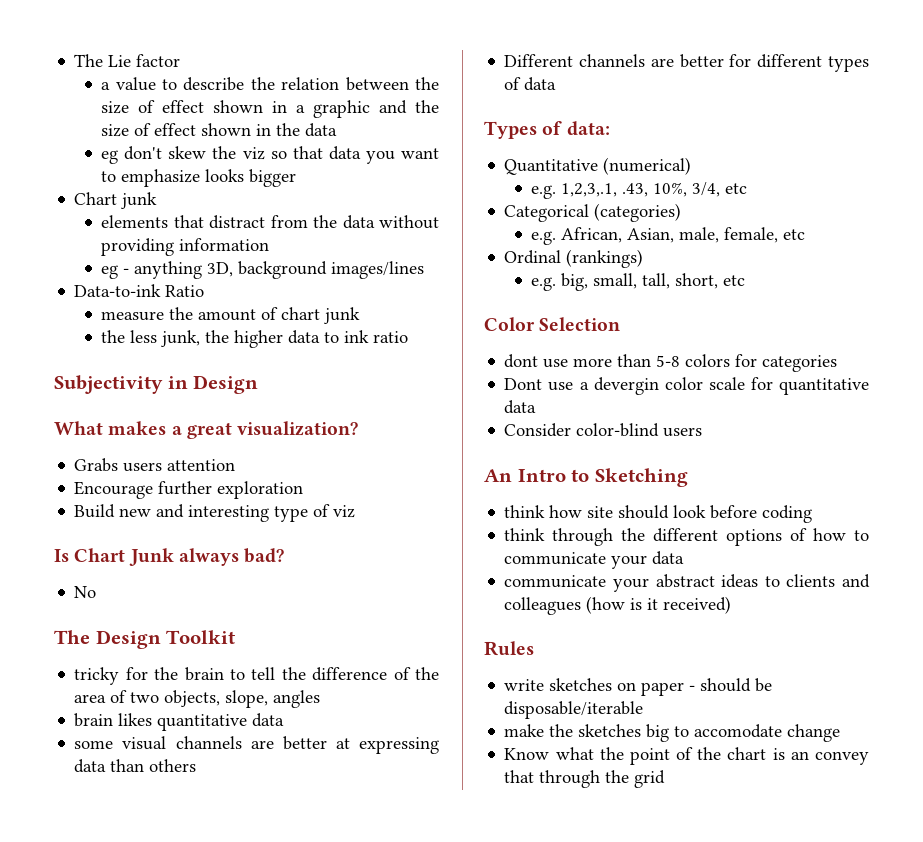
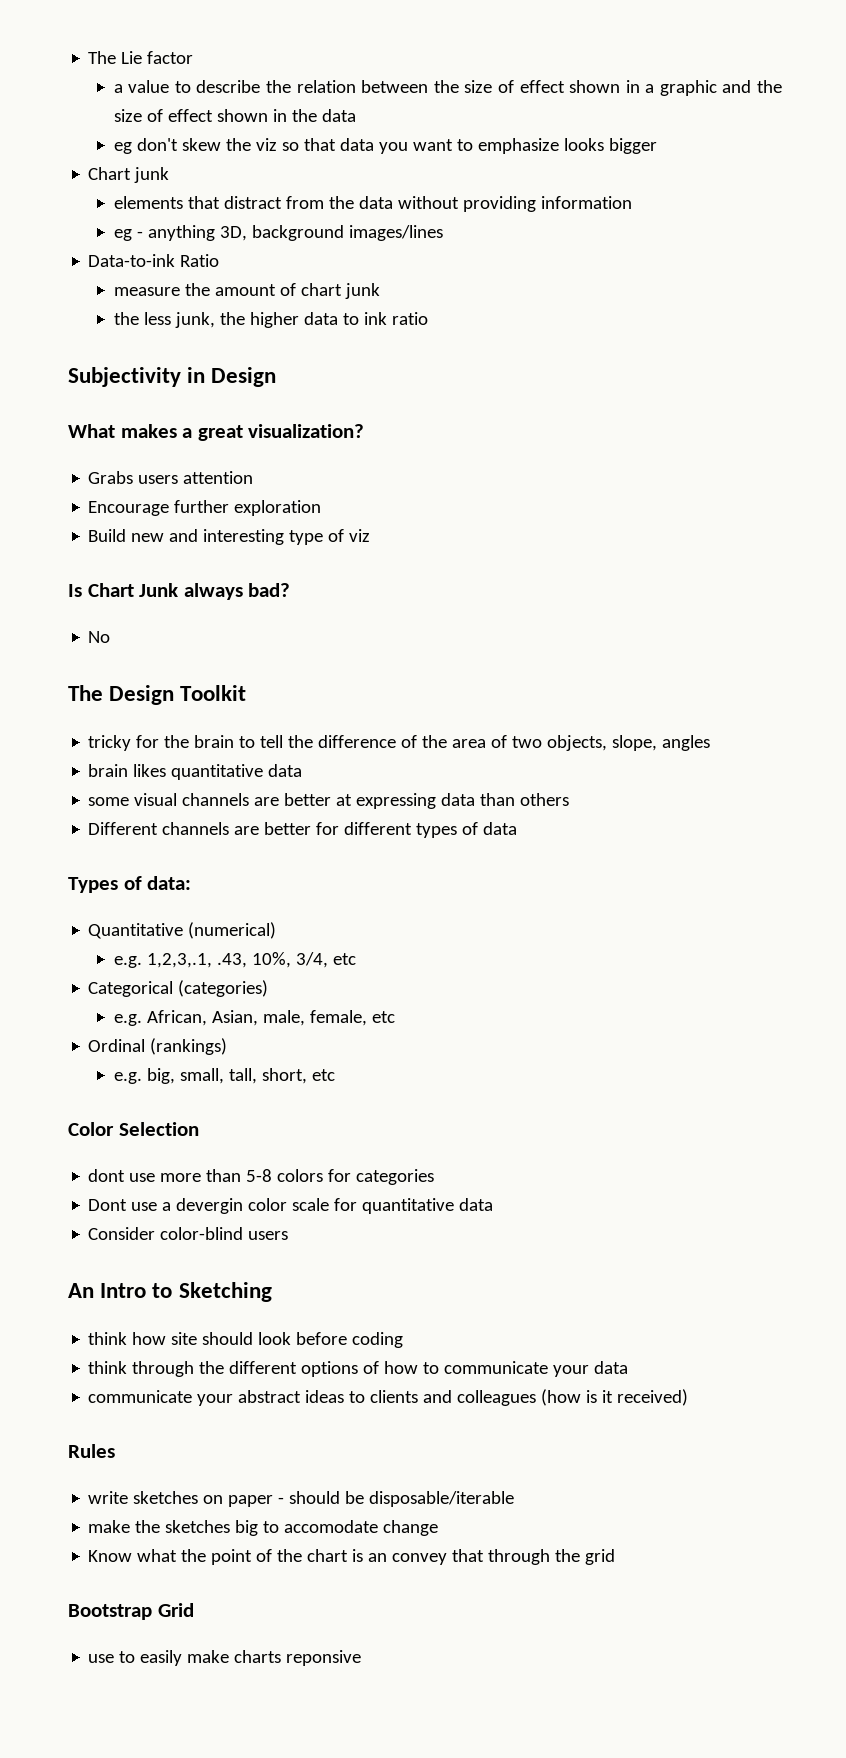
+ Bootstrap Grid
+ use to easily make charts reponsive

